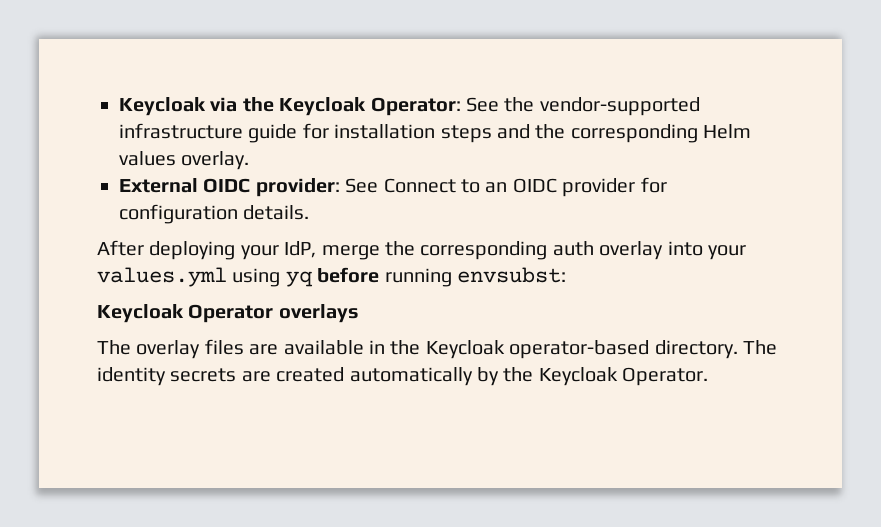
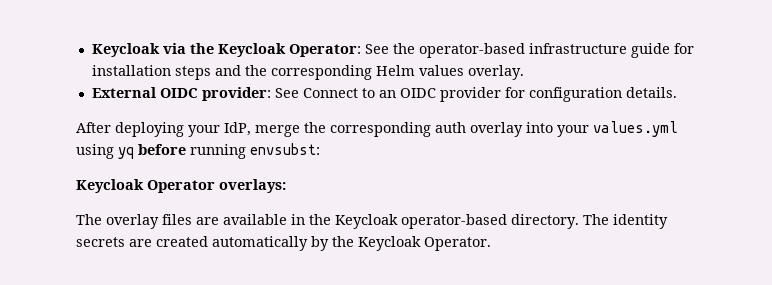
- Keycloak via the Keycloak Operator: See the vendor-supported infrastructure guide for installation steps and the corresponding Helm values overlay.
+ Keycloak via the Keycloak Operator: See the operator-based infrastructure guide for installation steps and the corresponding Helm values overlay.
- Keycloak Operator overlays
+ Keycloak Operator overlays:

